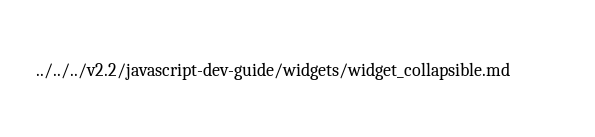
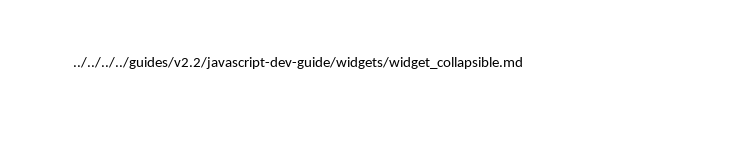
- ../../../v2.2/javascript-dev-guide/widgets/widget_collapsible.md
+ ../../../../guides/v2.2/javascript-dev-guide/widgets/widget_collapsible.md

